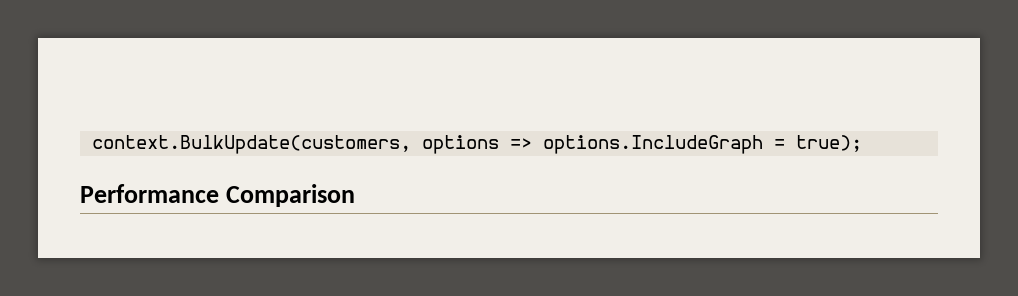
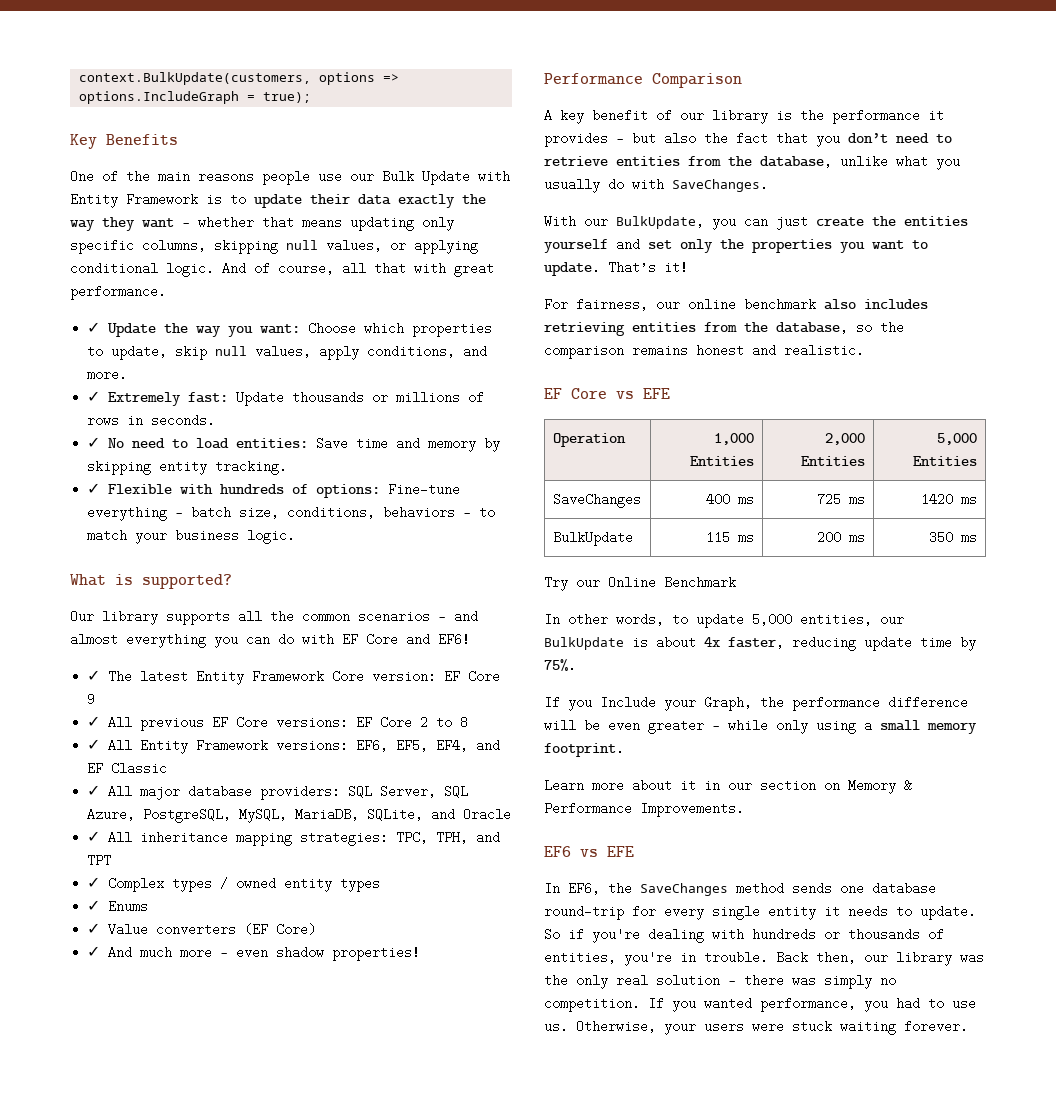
+ Key Benefits
+ One of the main reasons people use our Bulk Update with Entity Framework is to update their data exactly the way they want — whether that means updating only specific columns, skipping null values, or applying conditional logic. And of course, all that with great performance.
+ ✓ Update the way you want: Choose which properties to update, skip null values, apply conditions, and more.
+ ✓ Extremely fast: Update thousands or millions of rows in seconds.
+ ✓ No need to load entities: Save time and memory by skipping entity tracking.
+ ✓ Flexible with hundreds of options: Fine-tune everything — batch size, conditions, behaviors — to match your business logic.
+ What is supported?
+ Our library supports all the common scenarios — and almost everything you can do with EF Core and EF6!
+ ✓ The latest Entity Framework Core version: EF Core 9
+ ✓ All previous EF Core versions: EF Core 2 to 8
+ ✓ All Entity Framework versions: EF6, EF5, EF4, and EF Classic
+ ✓ All major database providers: SQL Server, SQL Azure, PostgreSQL, MySQL, MariaDB, SQLite, and Oracle
+ ✓ All inheritance mapping strategies: TPC, TPH, and TPT
+ ✓ Complex types / owned entity types
+ ✓ Enums
+ ✓ Value converters (EF Core)
+ ✓ And much more — even shadow properties!
  Performance Comparison
+ A key benefit of our library is the performance it provides — but also the fact that you don’t need to retrieve entities from the database, unlike what you usually do with SaveChanges.
+ With our BulkUpdate, you can just create the entities yourself and set only the properties you want to update. That’s it!
+ For fairness, our online benchmark also includes retrieving entities from the database, so the comparison remains honest and realistic.
+ EF Core vs EFE
+ Operation | 1,000 Entities | 2,000 Entities | 5,000 Entities
+ SaveChanges | 400 ms | 725 ms | 1420 ms
+ BulkUpdate | 115 ms | 200 ms | 350 ms
+ Try our Online Benchmark
+ In other words, to update 5,000 entities, our BulkUpdate is about 4x faster, reducing update time by 75%.
+ If you Include your Graph, the performance difference will be even greater — while only using a small memory footprint.
+ Learn more about it in our section on Memory & Performance Improvements.
+ EF6 vs EFE
+ In EF6, the SaveChanges method sends one database round-trip for every single entity it needs to update. So if you're dealing with hundreds or thousands of entities, you're in trouble. Back then, our library was the only real solution — there was simply no competition. If you wanted performance, you had to use us. Otherwise, your users were stuck waiting forever.

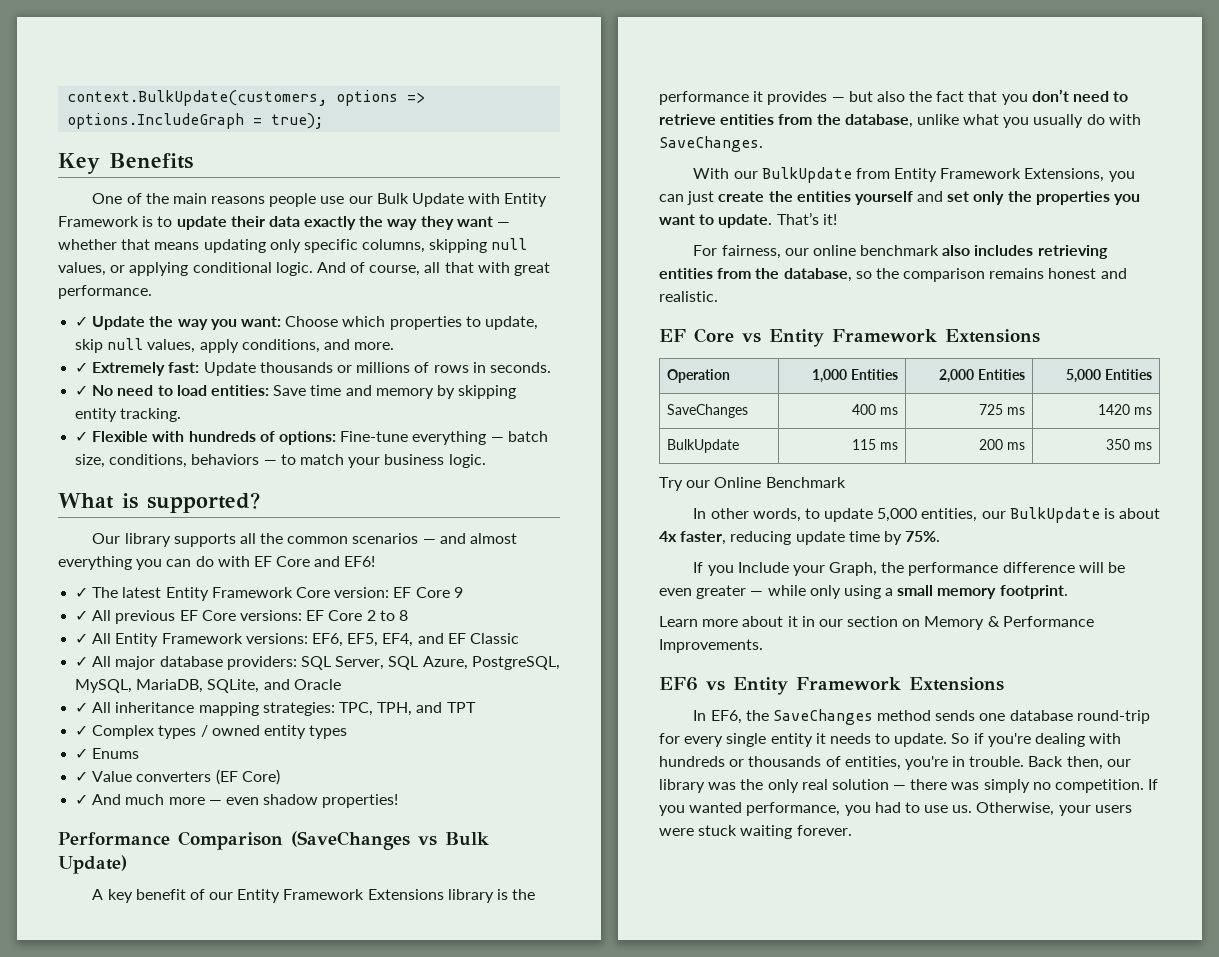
- Performance Comparison
+ Performance Comparison (SaveChanges vs Bulk Update)
- A key benefit of our library is the performance it provides — but also the fact that you don’t need to retrieve entities from the database, unlike what you usually do with SaveChanges.
+ A key benefit of our Entity Framework Extensions library is the performance it provides — but also the fact that you don’t need to retrieve entities from the database, unlike what you usually do with SaveChanges.
- With our BulkUpdate, you can just create the entities yourself and set only the properties you want to update.
+ With our BulkUpdate from Entity Framework Extensions, you can just create the entities yourself and set only the properties you want to update.
- EF Core vs EFE
+ EF Core vs Entity Framework Extensions
- EF6 vs EFE
+ EF6 vs Entity Framework Extensions

